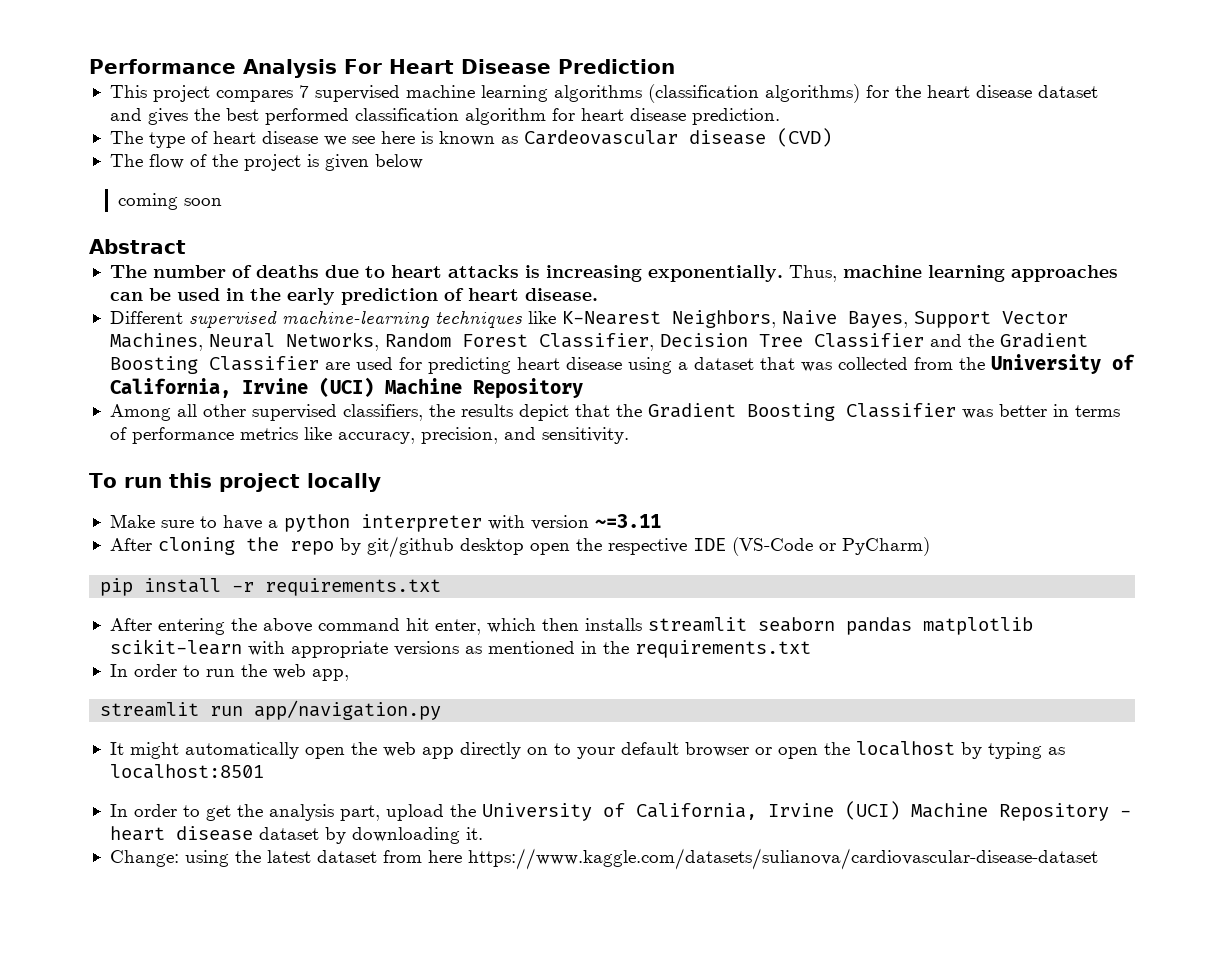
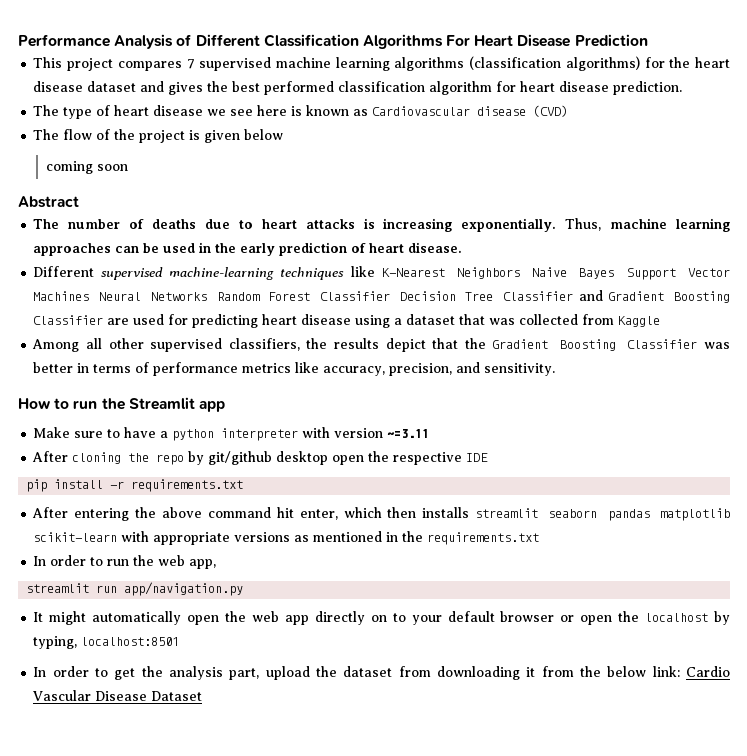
- Performance Analysis For Heart Disease Prediction
+ Performance Analysis of Different Classification Algorithms For Heart Disease Prediction
- The type of heart disease we see here is known as Cardeovascular disease (CVD)
+ The type of heart disease we see here is known as Cardiovascular disease (CVD)
- Different supervised machine-learning techniques like K-Nearest Neighbors, Naive Bayes, Support Vector Machines, Neural Networks, Random Forest Classifier, Decision Tree Classifier and the Gradient Boosting Classifier are used for predicting heart disease using a dataset that was collected from the University of California, Irvine (UCI) Machine Repository
+ Different supervised machine-learning techniques like K-Nearest Neighbors Naive Bayes Support Vector Machines Neural Networks Random Forest Classifier Decision Tree Classifier and Gradient Boosting Classifier are used for predicting heart disease using a dataset that was collected from Kaggle
- To run this project locally
+ How to run the Streamlit app
- After cloning the repo by git/github desktop open the respective IDE (VS-Code or PyCharm)
+ After cloning the repo by git/github desktop open the respective IDE
- It might automatically open the web app directly on to your default browser or open the localhost by typing as localhost:8501
+ It might automatically open the web app directly on to your default browser or open the localhost by typing, localhost:8501
- In order to get the analysis part, upload the University of California, Irvine (UCI) Machine Repository - heart disease dataset by downloading it.
- Change: using the latest dataset from here https://www.kaggle.com/datasets/sulianova/cardiovascular-disease-dataset
+ In order to get the analysis part, upload the dataset from downloading it from the below link: Cardio Vascular Disease Dataset

